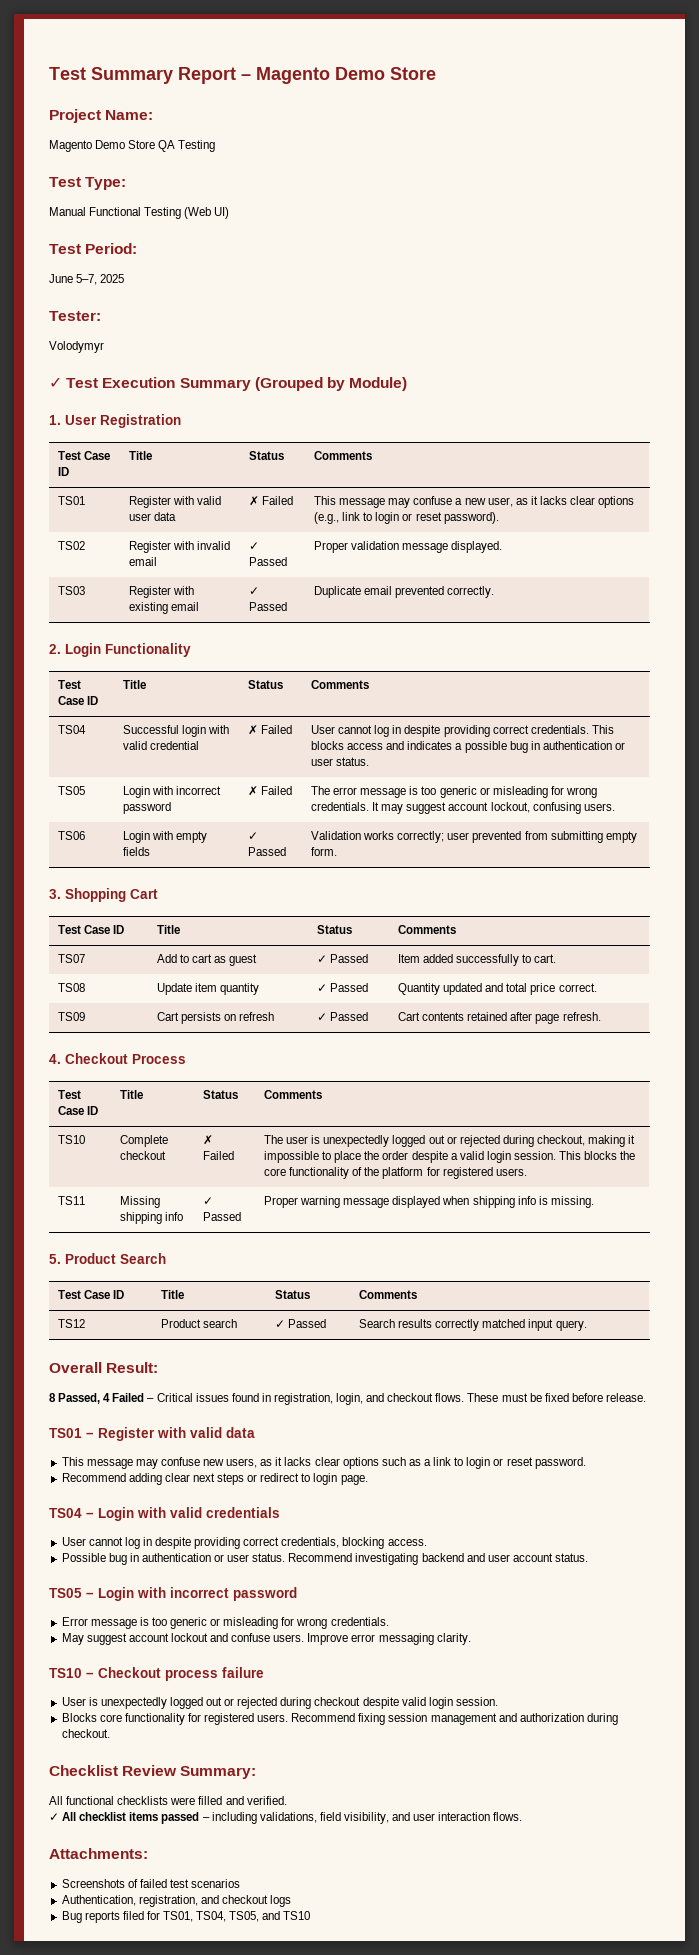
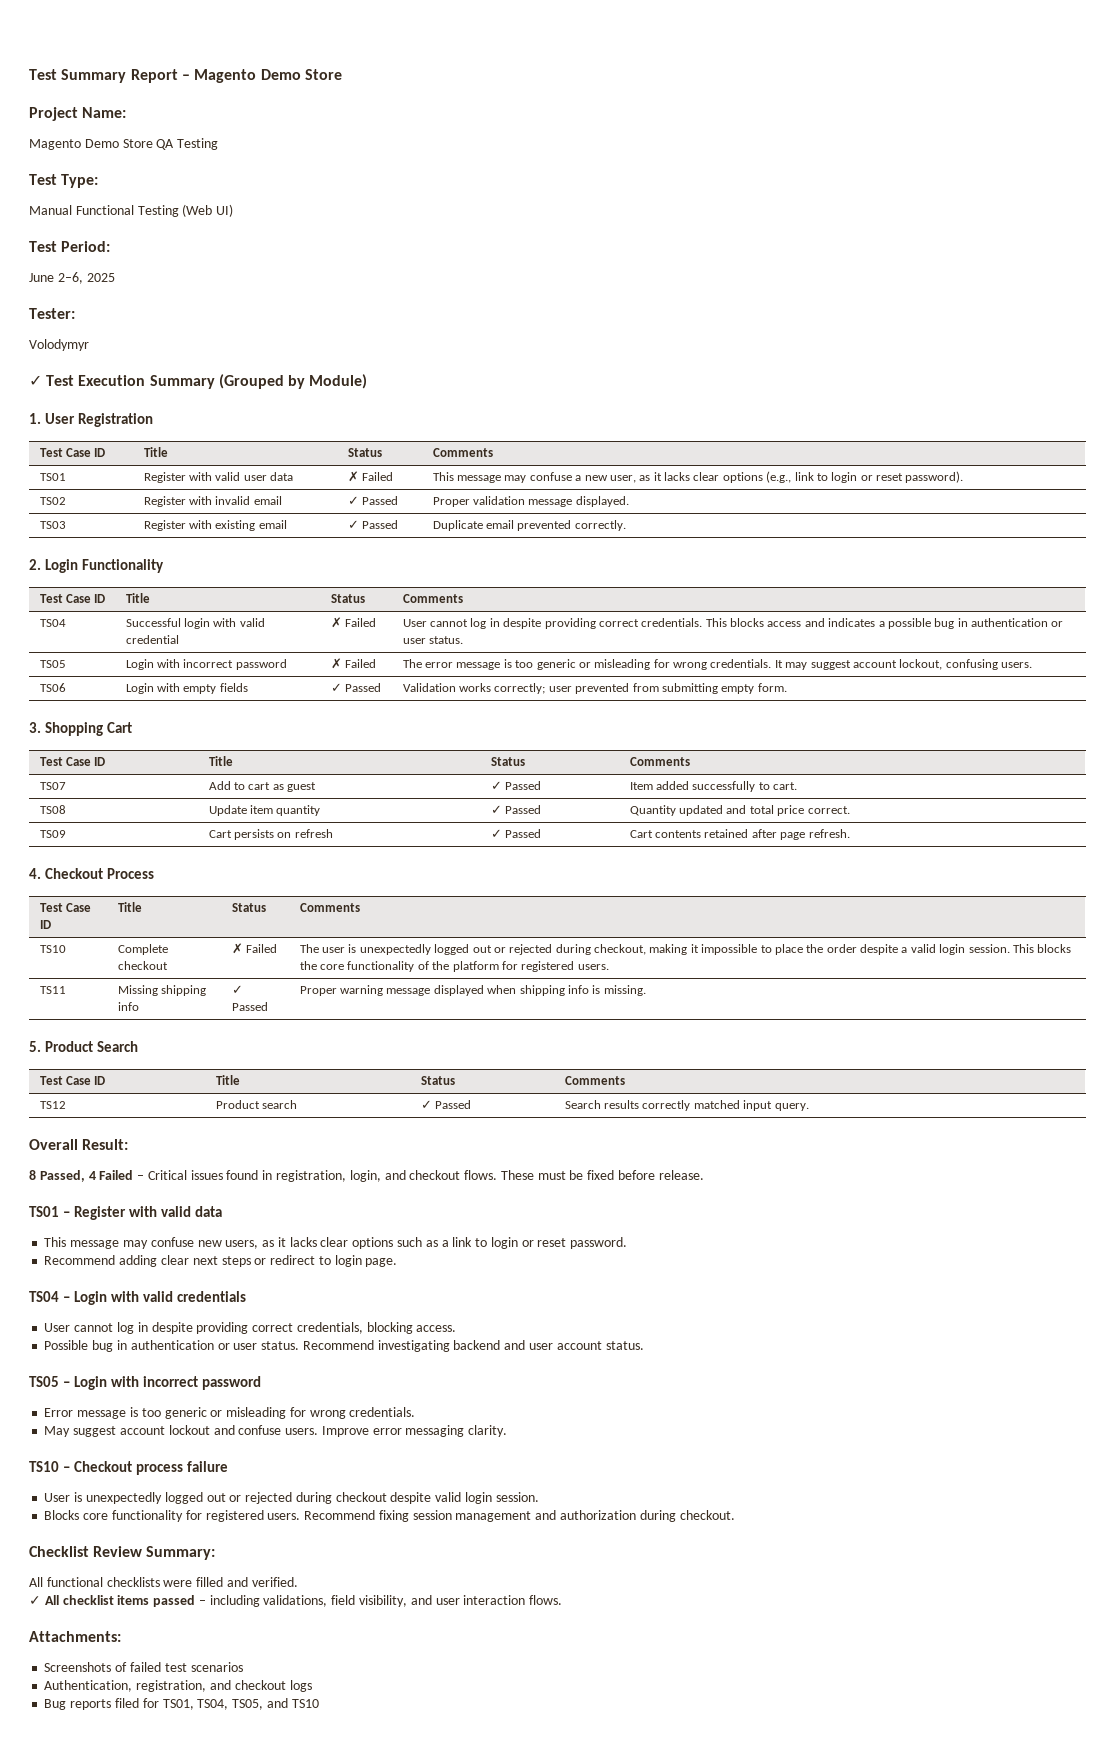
- June 5–7, 2025
+ June 2–6, 2025

